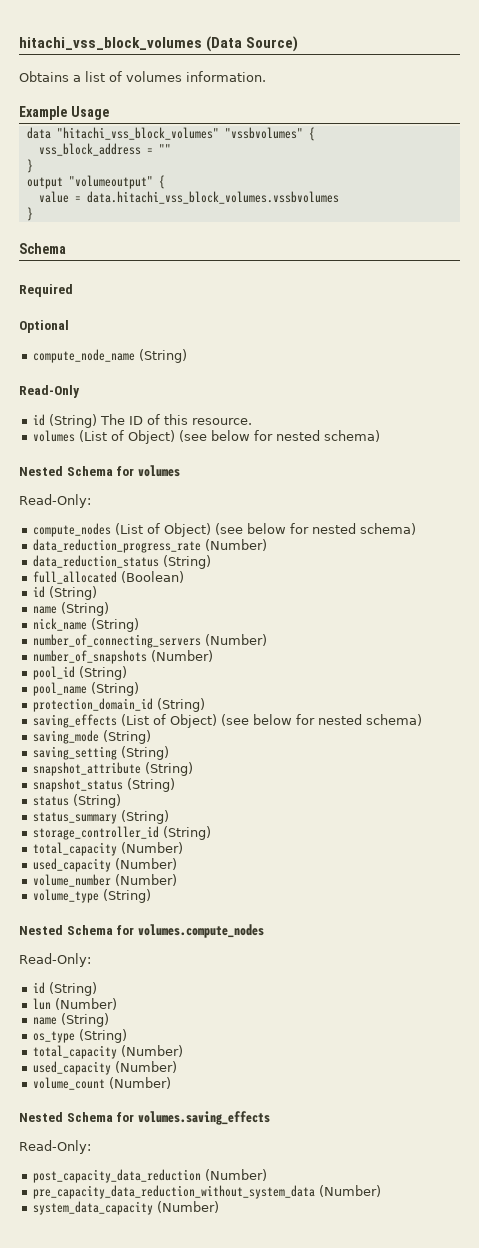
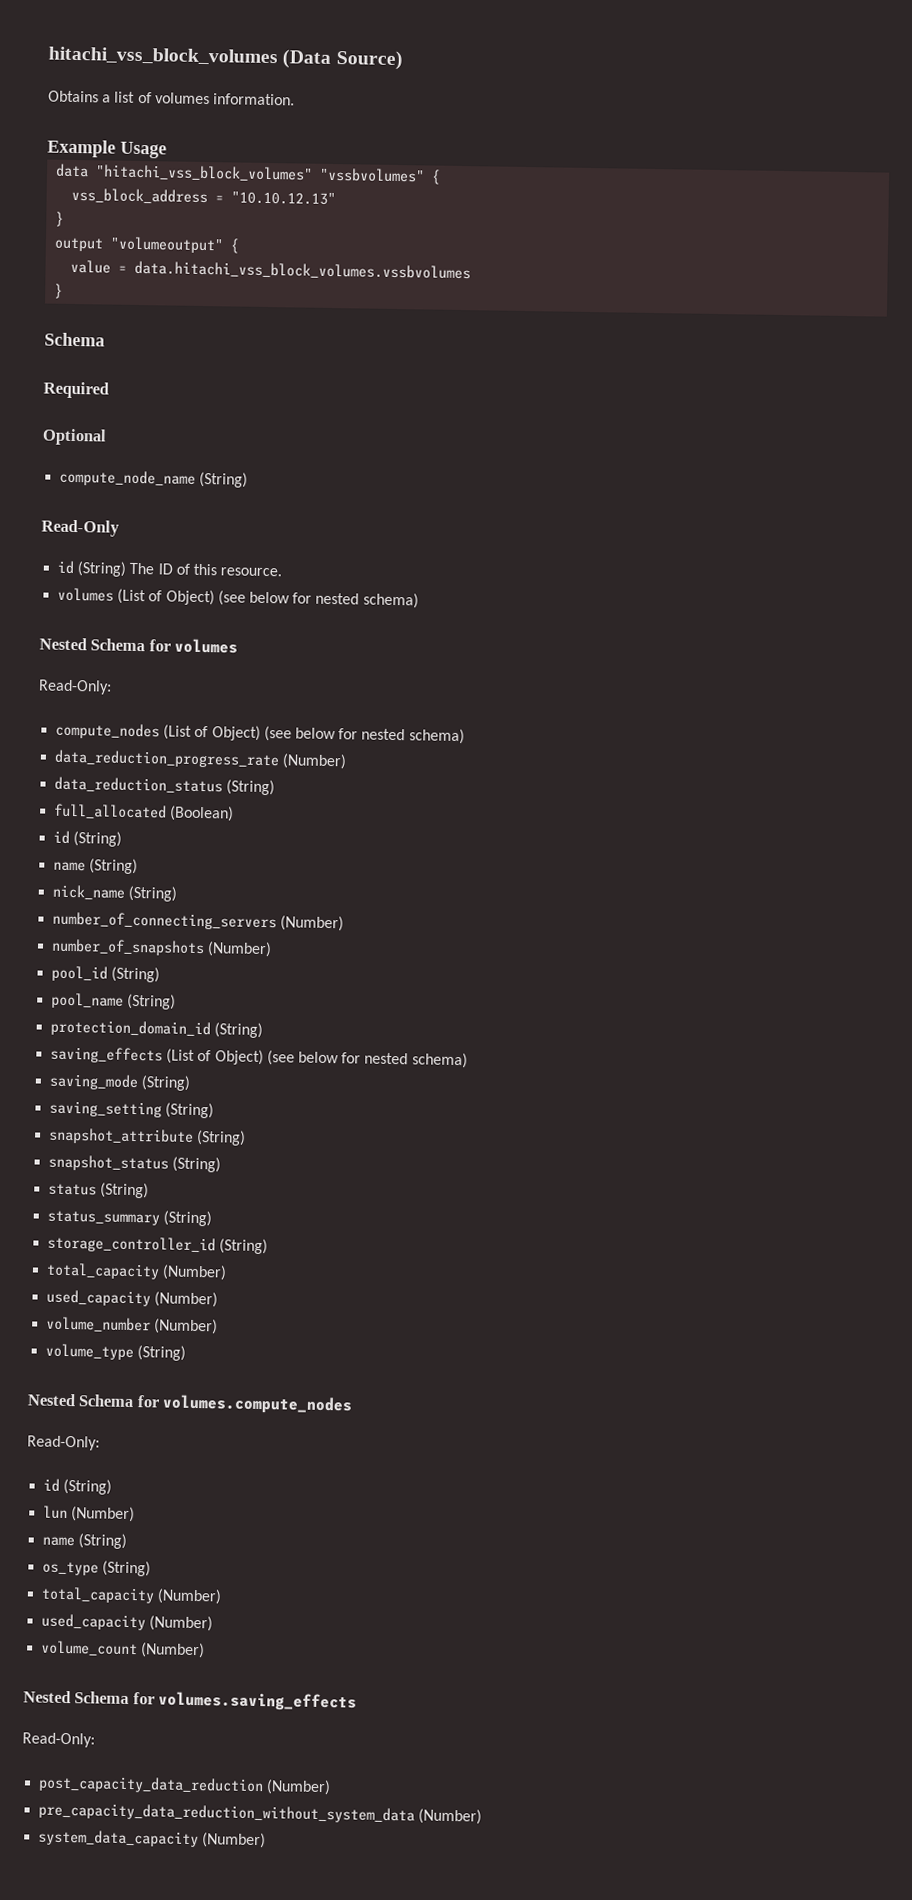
- vss_block_address = ""
+ vss_block_address = "10.10.12.13"

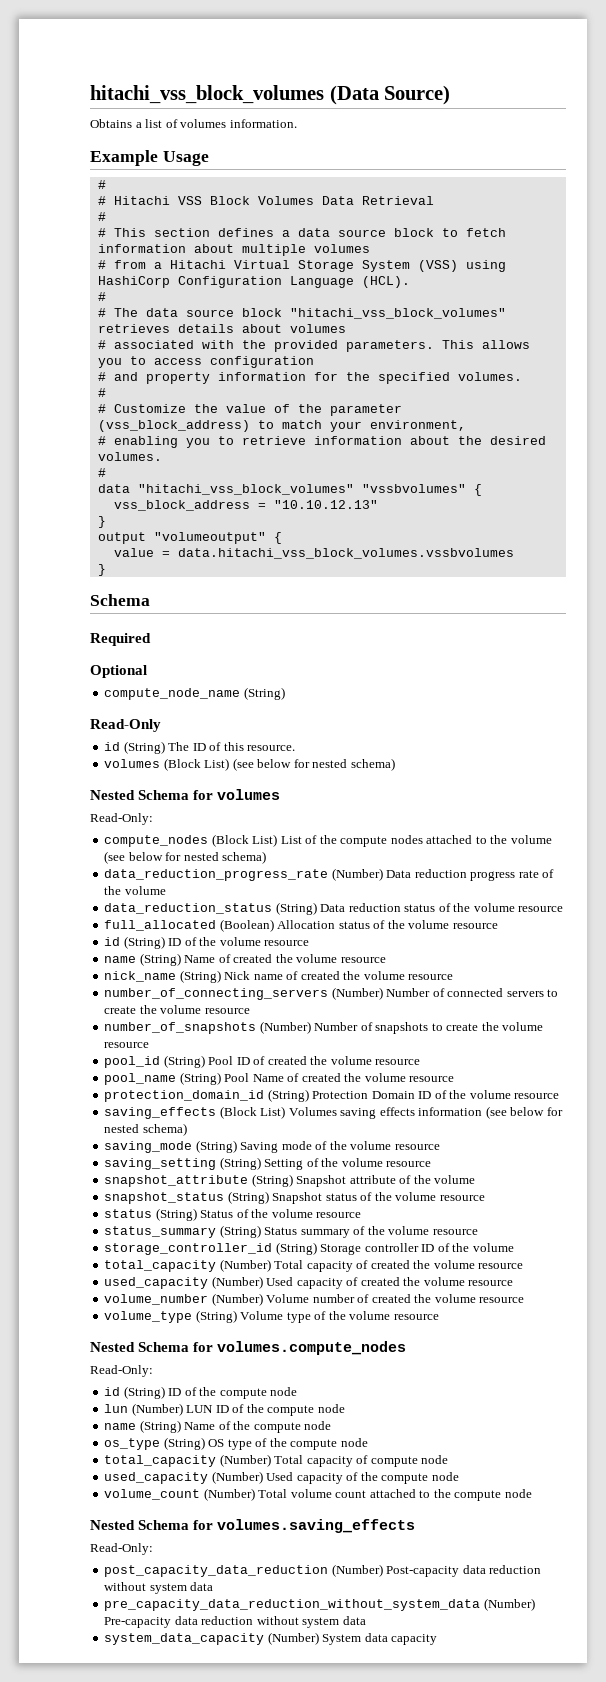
  Example Usage
+ #
+ # Hitachi VSS Block Volumes Data Retrieval
+ #
+ # This section defines a data source block to fetch information about multiple volumes
+ # from a Hitachi Virtual Storage System (VSS) using HashiCorp Configuration Language (HCL).
+ #
+ # The data source block "hitachi_vss_block_volumes" retrieves details about volumes
+ # associated with the provided parameters. This allows you to access configuration
+ # and property information for the specified volumes.
+ #
+ # Customize the value of the parameter (vss_block_address) to match your environment,
+ # enabling you to retrieve information about the desired volumes.
+ #
- volumes (List of Object) (see below for nested schema)
+ volumes (Block List) (see below for nested schema)
- compute_nodes (List of Object) (see below for nested schema)
+ compute_nodes (Block List) List of the compute nodes attached to the volume (see below for nested schema)
- data_reduction_progress_rate (Number)
- data_reduction_status (String)
- full_allocated (Boolean)
- id (String)
- name (String)
- nick_name (String)
- number_of_connecting_servers (Number)
- number_of_snapshots (Number)
- pool_id (String)
- pool_name (String)
- protection_domain_id (String)
- saving_effects (List of Object) (see below for nested schema)
+ data_reduction_progress_rate (Number) Data reduction progress rate of the volume
+ data_reduction_status (String) Data reduction status of the volume resource
+ full_allocated (Boolean) Allocation status of the volume resource
+ id (String) ID of the volume resource
+ name (String) Name of created the volume resource
+ nick_name (String) Nick name of created the volume resource
+ number_of_connecting_servers (Number) Number of connected servers to create the volume resource
+ number_of_snapshots (Number) Number of snapshots to create the volume resource
+ pool_id (String) Pool ID of created the volume resource
+ pool_name (String) Pool Name of created the volume resource
+ protection_domain_id (String) Protection Domain ID of the volume resource
+ saving_effects (Block List) Volumes saving effects information (see below for nested schema)
- saving_mode (String)
- saving_setting (String)
- snapshot_attribute (String)
- snapshot_status (String)
- status (String)
- status_summary (String)
- storage_controller_id (String)
- total_capacity (Number)
- used_capacity (Number)
- volume_number (Number)
- volume_type (String)
+ saving_mode (String) Saving mode of the volume resource
+ saving_setting (String) Setting of the volume resource
+ snapshot_attribute (String) Snapshot attribute of the volume
+ snapshot_status (String) Snapshot status of the volume resource
+ status (String) Status of the volume resource
+ status_summary (String) Status summary of the volume resource
+ storage_controller_id (String) Storage controller ID of the volume
+ total_capacity (Number) Total capacity of created the volume resource
+ used_capacity (Number) Used capacity of created the volume resource
+ volume_number (Number) Volume number of created the volume resource
+ volume_type (String) Volume type of the volume resource
  Nested Schema for volumes.compute_nodes
  Read-Only:
- id (String)
- lun (Number)
- name (String)
- os_type (String)
- total_capacity (Number)
- used_capacity (Number)
- volume_count (Number)
+ id (String) ID of the compute node
+ lun (Number) LUN ID of the compute node
+ name (String) Name of the compute node
+ os_type (String) OS type of the compute node
+ total_capacity (Number) Total capacity of compute node
+ used_capacity (Number) Used capacity of the compute node
+ volume_count (Number) Total volume count attached to the compute node
- post_capacity_data_reduction (Number)
- pre_capacity_data_reduction_without_system_data (Number)
+ post_capacity_data_reduction (Number) Post-capacity data reduction without system data
+ pre_capacity_data_reduction_without_system_data (Number) Pre-capacity data reduction without system data
- system_data_capacity (Number)
+ system_data_capacity (Number) System data capacity

